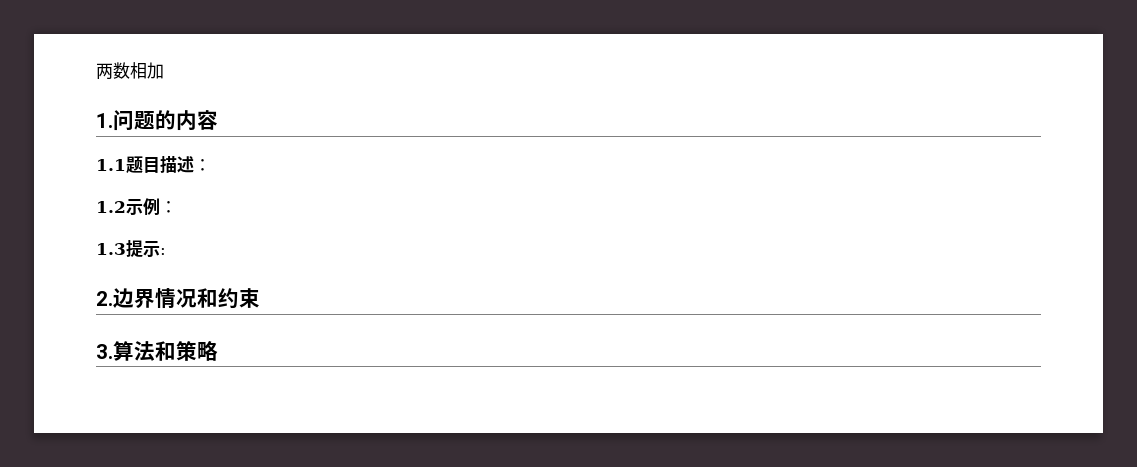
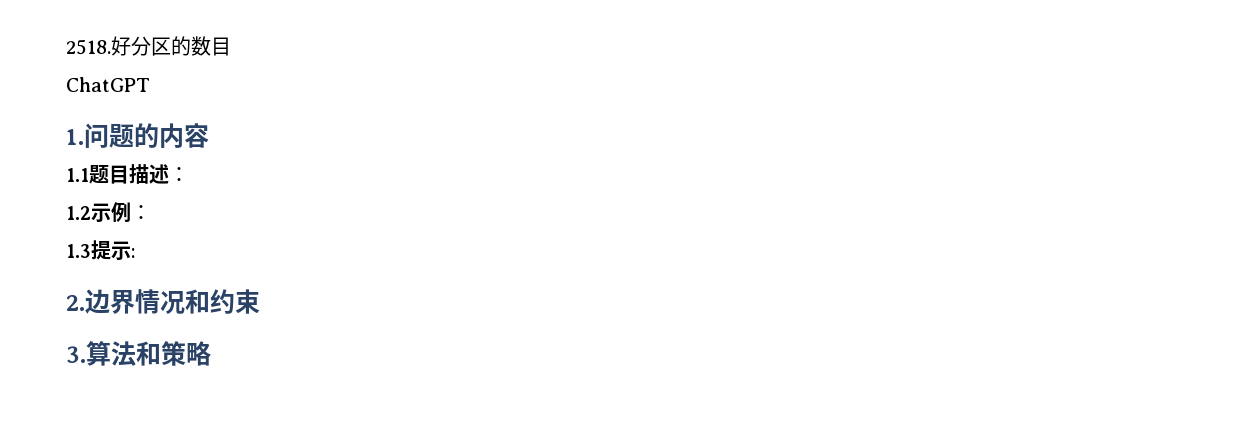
- 两数相加
+ 2518.好分区的数目
+ ChatGPT

